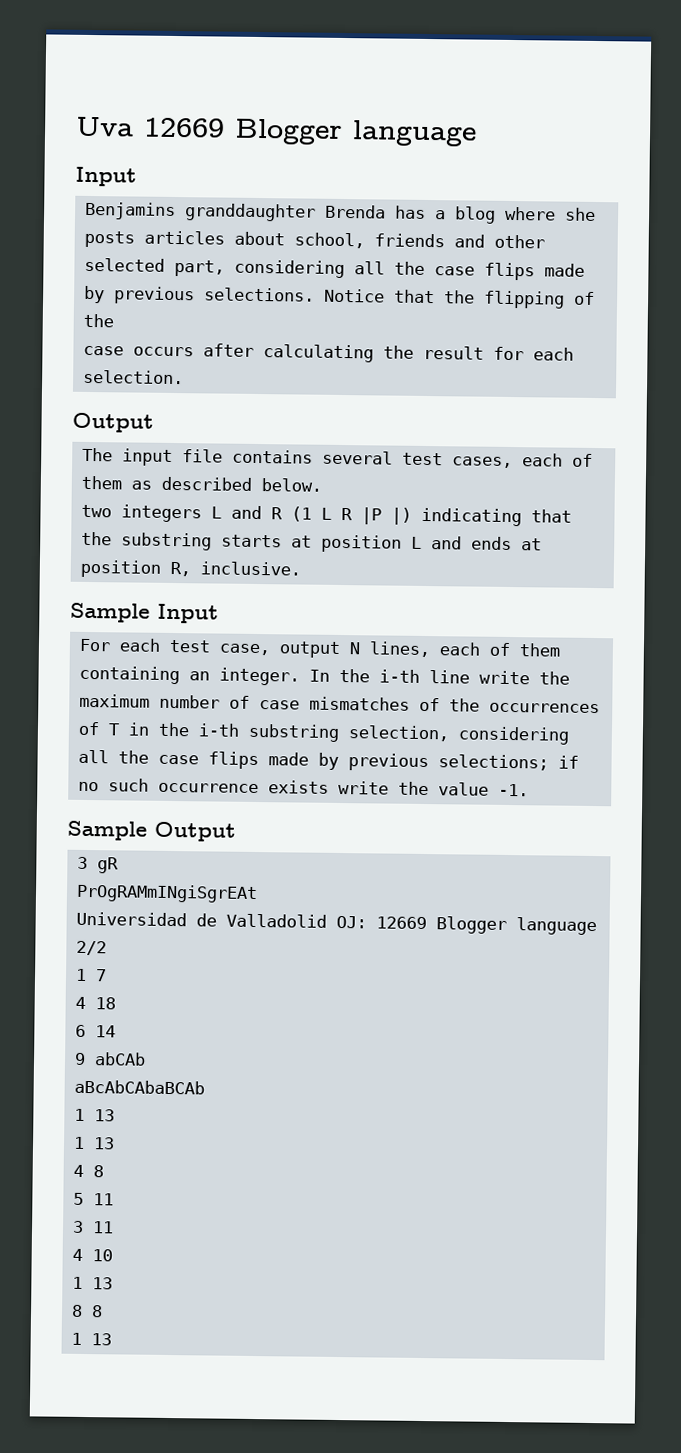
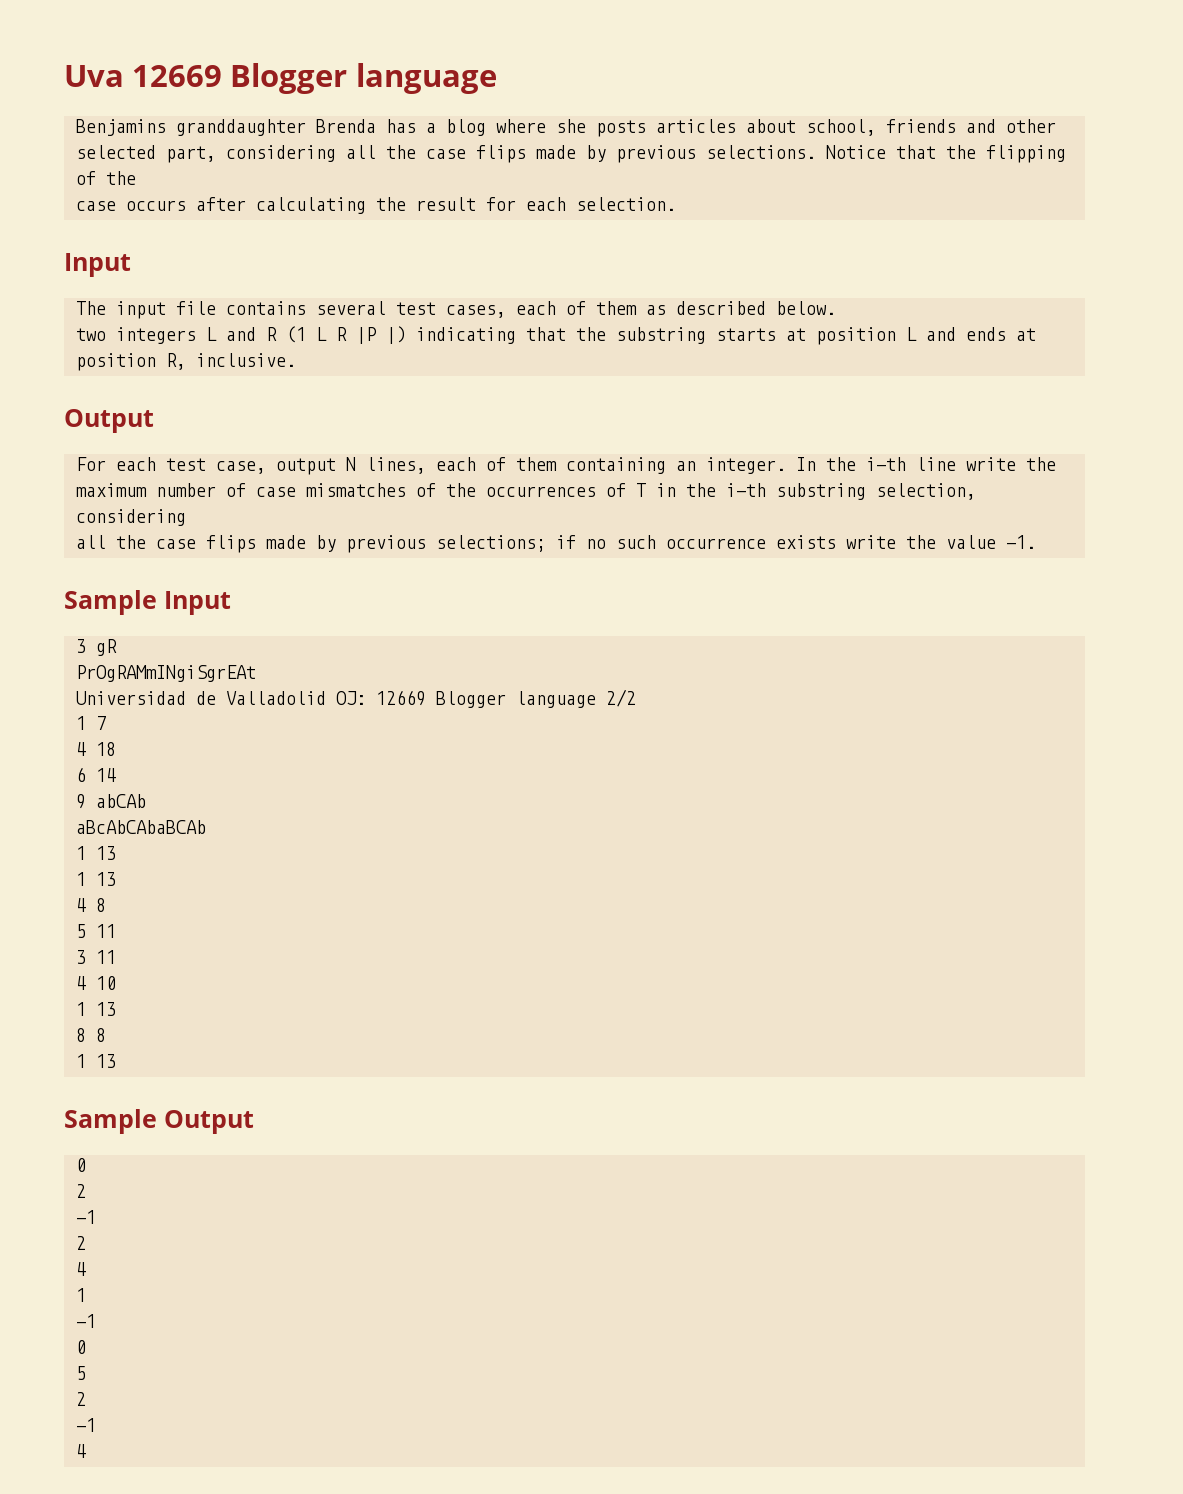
  Uva 12669 Blogger language
- Input
  case occurs after calculating the result for each selection.
- Output
+ Input
  position R, inclusive.
- Sample Input
+ Output
- Sample Output
+ Sample Input
+ Sample Output
+ 0
+ 2
+ -1
+ 2
+ 4
+ 1
+ -1
+ 0
+ 5
+ 2
+ -1
+ 4

